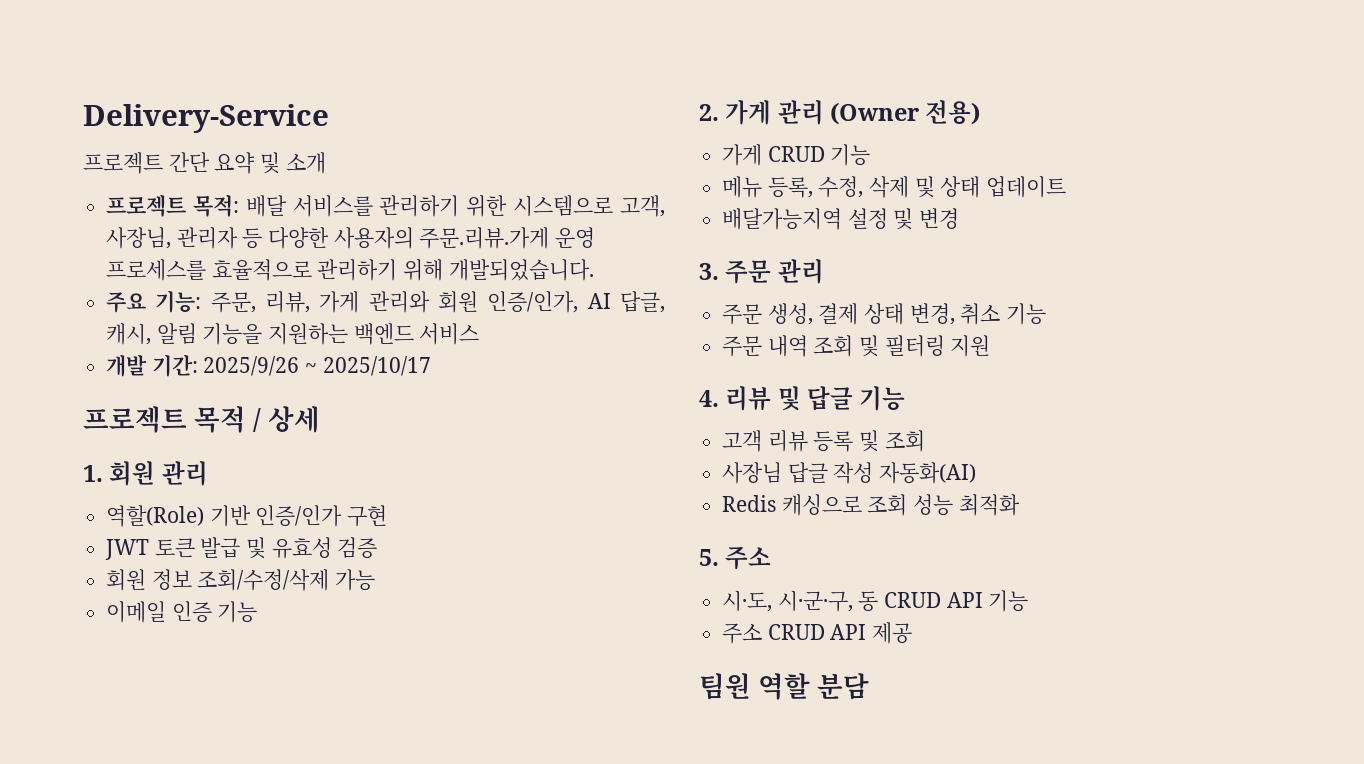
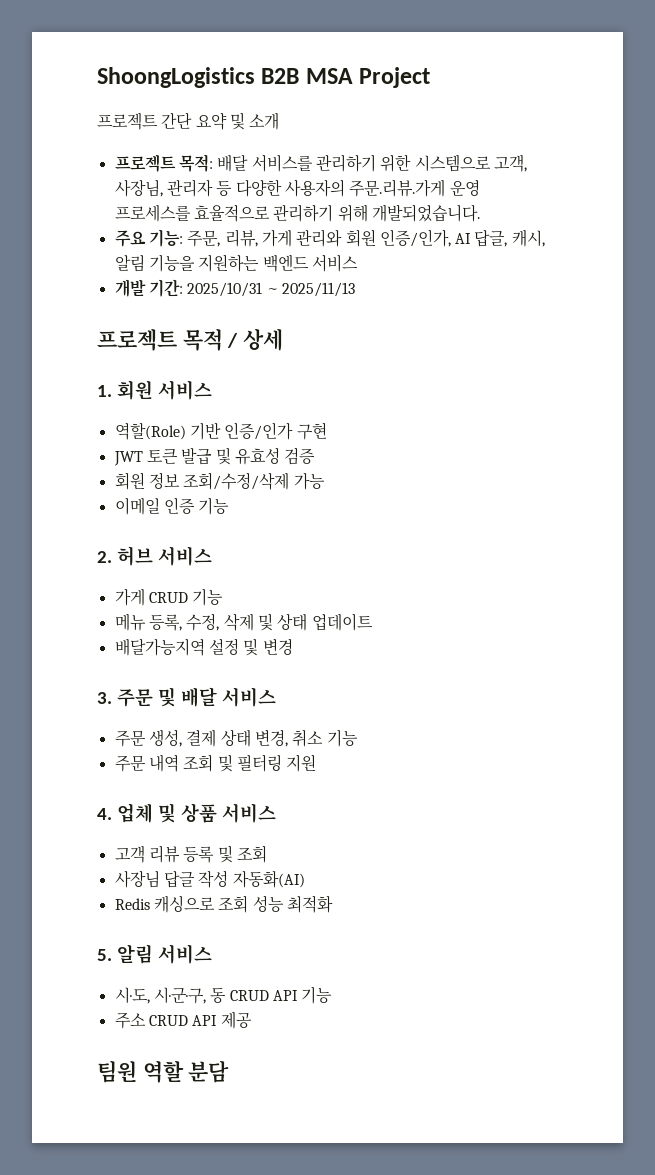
- Delivery-Service
+ ShoongLogistics B2B MSA Project
- 개발 기간: 2025/9/26 ~ 2025/10/17
+ 개발 기간: 2025/10/31 ~ 2025/11/13
- 1. 회원 관리
+ 1. 회원 서비스
- 2. 가게 관리 (Owner 전용)
+ 2. 허브 서비스
- 3. 주문 관리
+ 3. 주문 및 배달 서비스
- 4. 리뷰 및 답글 기능
+ 4. 업체 및 상품 서비스
- 5. 주소
+ 5. 알림 서비스

